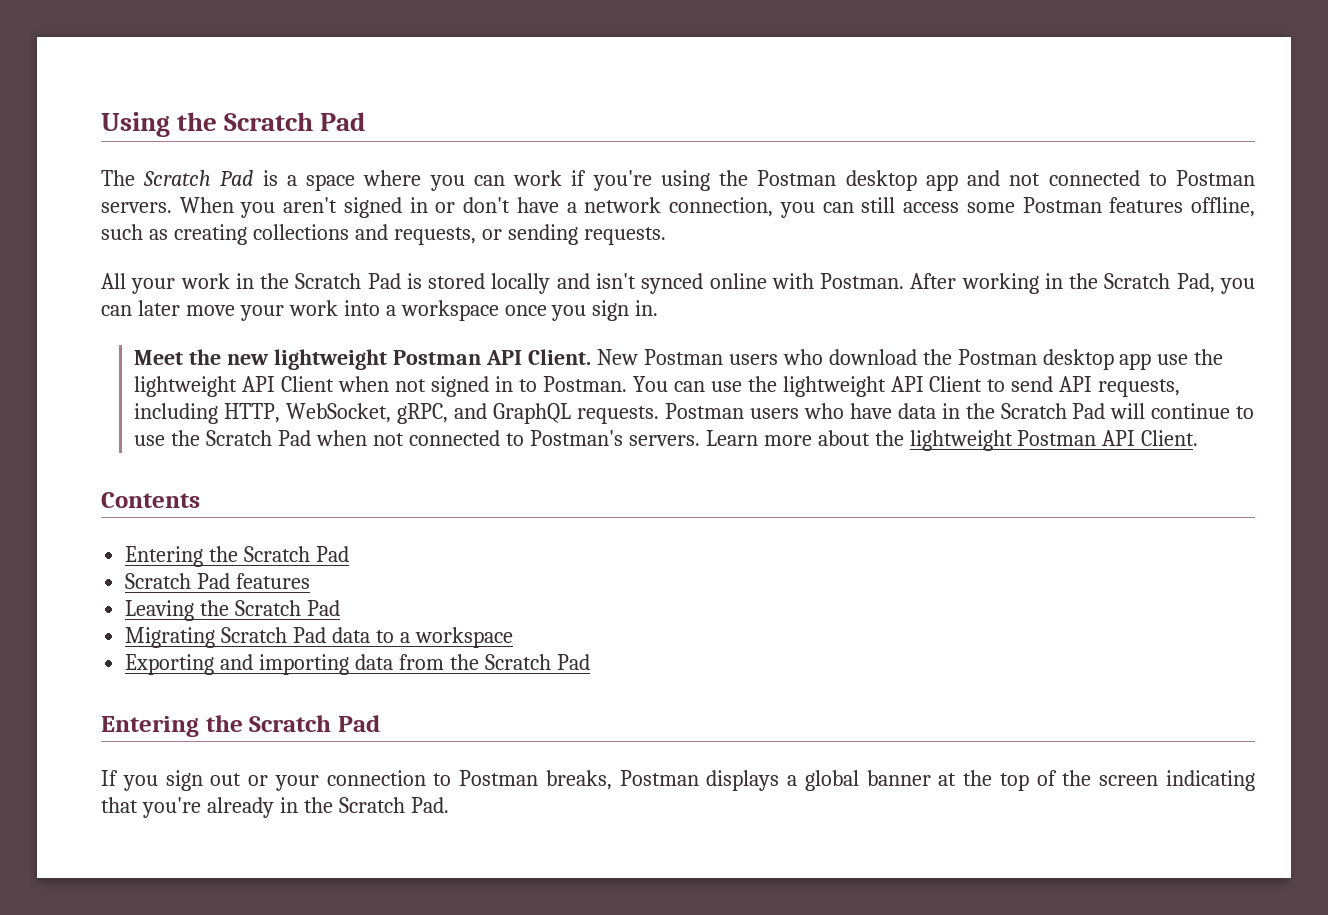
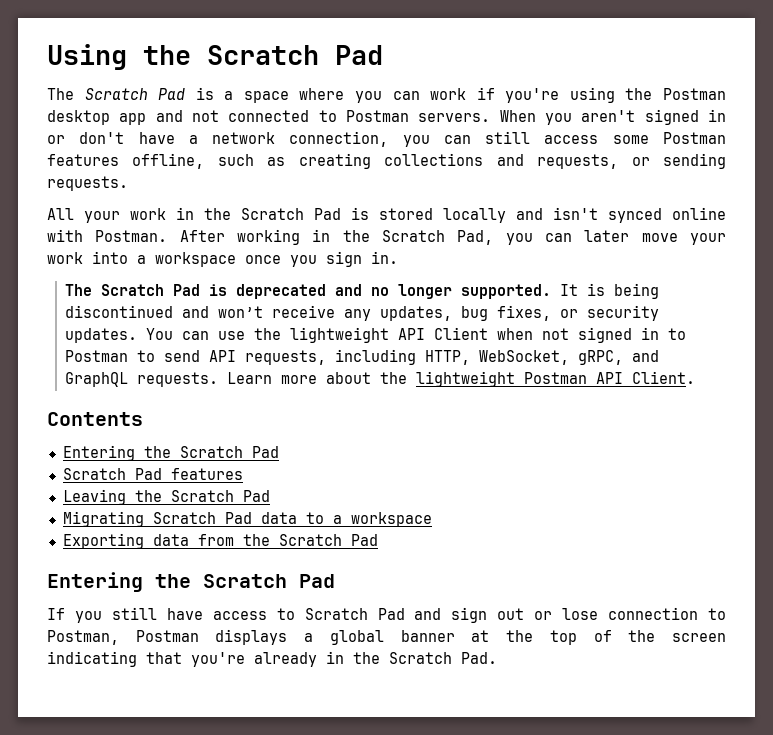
- Meet the new lightweight Postman API Client. New Postman users who download the Postman desktop app use the lightweight API Client when not signed in to Postman. You can use the lightweight API Client to send API requests, including HTTP, WebSocket, gRPC, and GraphQL requests.
+ The Scratch Pad is deprecated and no longer supported. It is being discontinued and won’t receive any updates, bug fixes, or security updates. You can use the lightweight API Client when not signed in to Postman to send API requests, including HTTP, WebSocket, gRPC, and GraphQL requests.
- Postman users who have data in the Scratch Pad will continue to use the Scratch Pad when not connected to Postman's servers.
- Exporting and importing data from the Scratch Pad
+ Exporting data from the Scratch Pad
- If you sign out or your connection to Postman breaks, Postman displays a global banner at the top of the screen indicating that you're already in the Scratch Pad.
+ If you still have access to Scratch Pad and sign out or lose connection to Postman, Postman displays a global banner at the top of the screen indicating that you're already in the Scratch Pad.

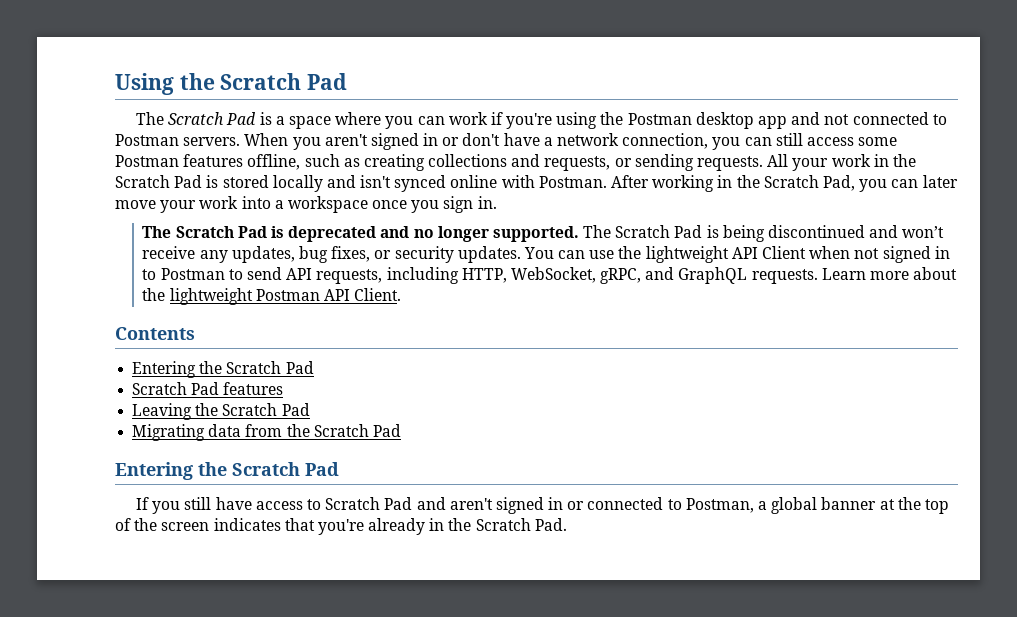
- When you aren't signed in or don't have a network connection, you can still access some Postman features offline, such as creating collections and requests, or sending requests.
- All your work in the Scratch Pad is stored locally and isn't synced online with Postman.
+ When you aren't signed in or don't have a network connection, you can still access some Postman features offline, such as creating collections and requests, or sending requests. All your work in the Scratch Pad is stored locally and isn't synced online with Postman.
- It is being discontinued and won’t receive any updates, bug fixes, or security updates.
+ The Scratch Pad is being discontinued and won’t receive any updates, bug fixes, or security updates.
- Migrating Scratch Pad data to a workspace
- Exporting data from the Scratch Pad
+ Migrating data from the Scratch Pad
- If you still have access to Scratch Pad and sign out or lose connection to Postman, Postman displays a global banner at the top of the screen indicating that you're already in the Scratch Pad.
+ If you still have access to Scratch Pad and aren't signed in or connected to Postman, a global banner at the top of the screen indicates that you're already in the Scratch Pad.

